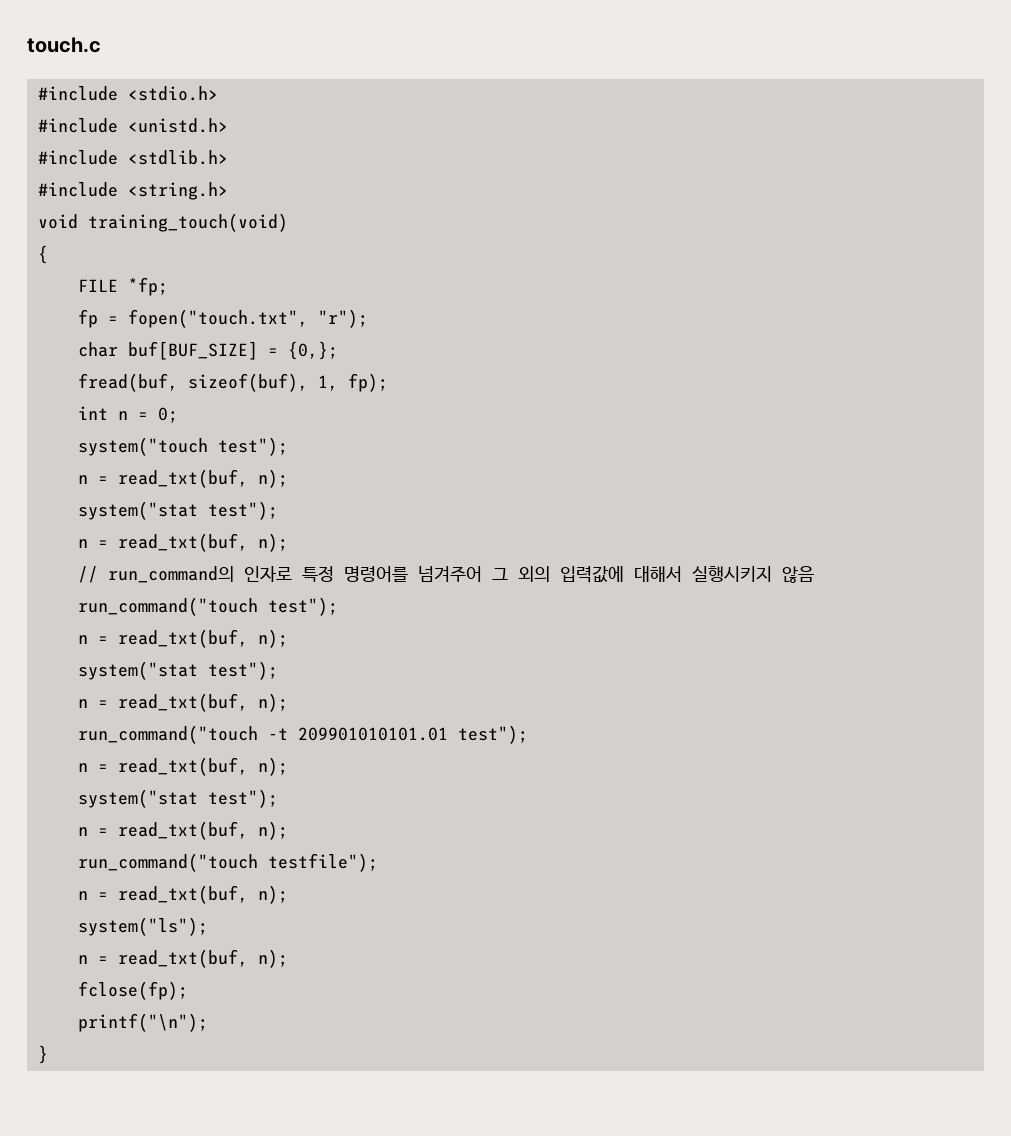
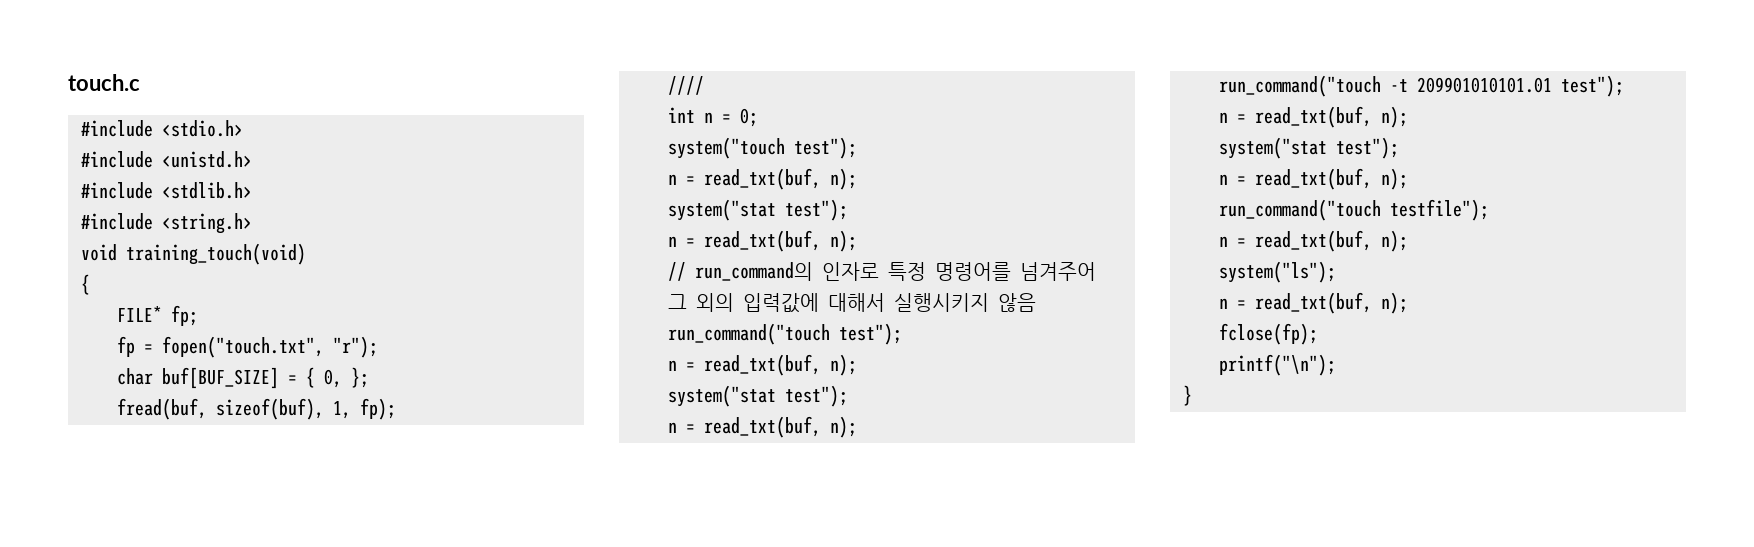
- FILE *fp;
+ FILE* fp;
- char buf[BUF_SIZE] = {0,};
+ char buf[BUF_SIZE] = { 0, };
+ ////

